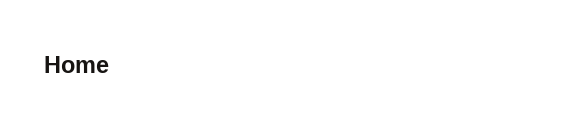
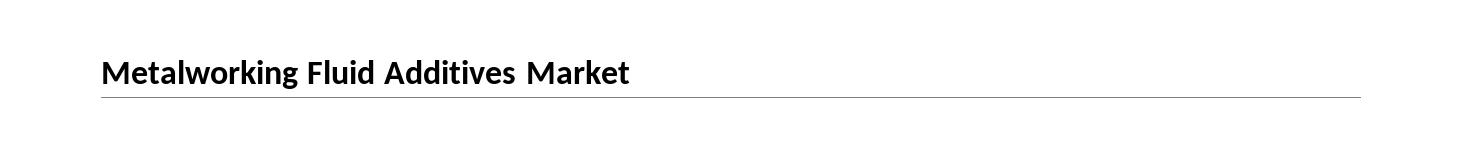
- Home
+ Metalworking Fluid Additives Market

